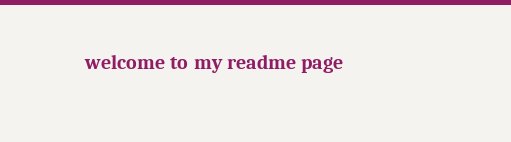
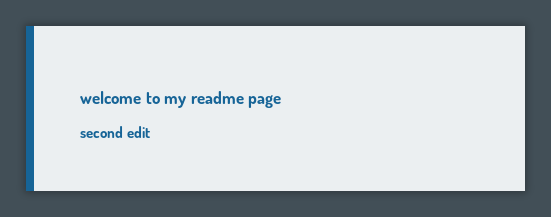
+ second edit

